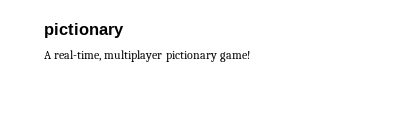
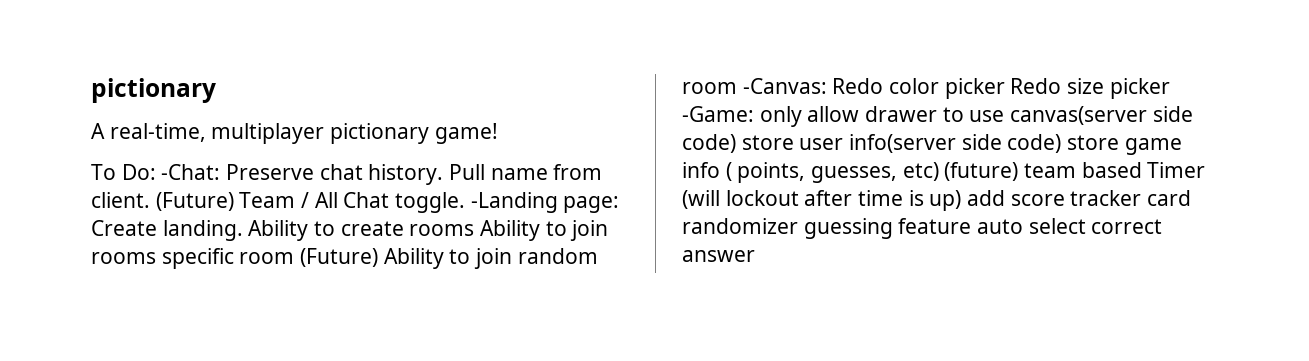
+ To Do: -Chat: Preserve chat history. Pull name from client. (Future) Team / All Chat toggle. -Landing page: Create landing. Ability to create rooms Ability to join rooms specific room (Future) Ability to join random room -Canvas: Redo color picker Redo size picker -Game: only allow drawer to use canvas(server side code) store user info(server side code) store game info ( points, guesses, etc) (future) team based Timer (will lockout after time is up) add score tracker card randomizer guessing feature auto select correct answer

